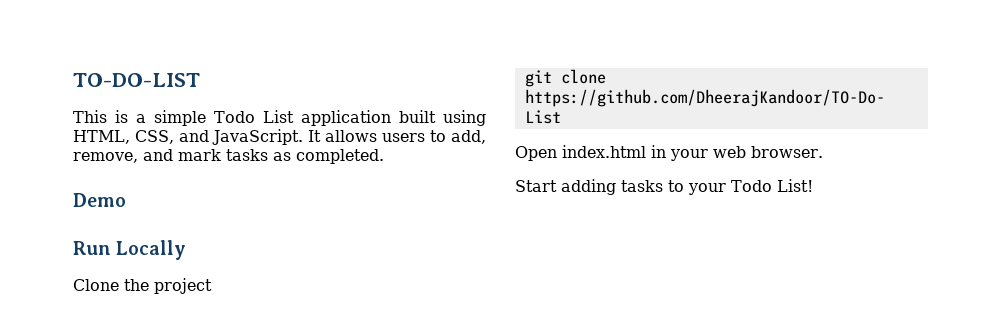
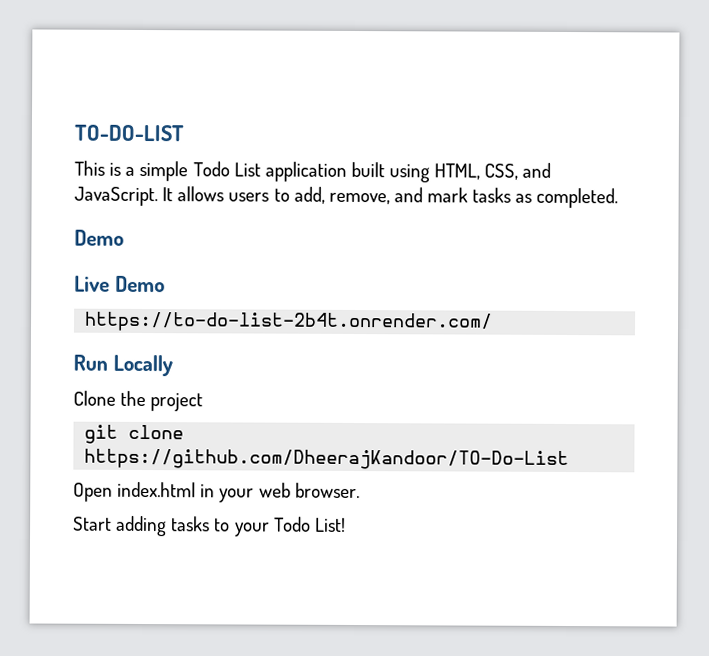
+ Live Demo
+ https://to-do-list-2b4t.onrender.com/

